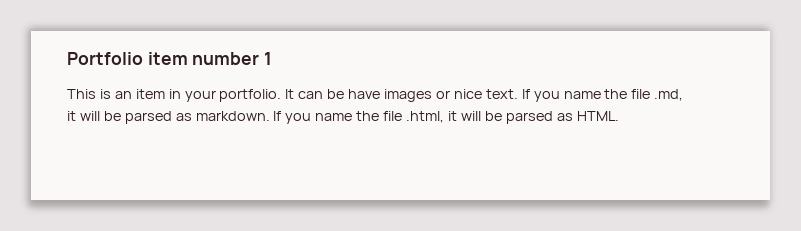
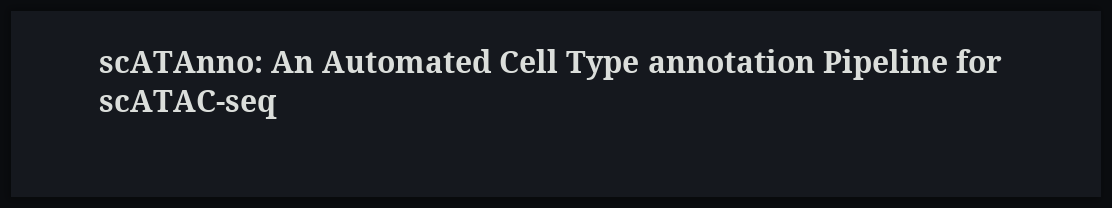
- Portfolio item number 1
- This is an item in your portfolio. It can be have images or nice text. If you name the file .md, it will be parsed as markdown. If you name the file .html, it will be parsed as HTML.
+ scATAnno: An Automated Cell Type annotation Pipeline for scATAC-seq

